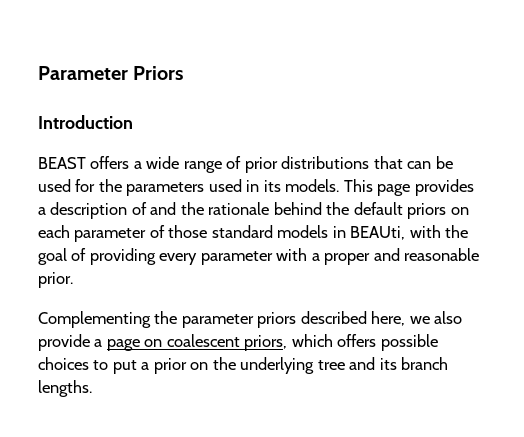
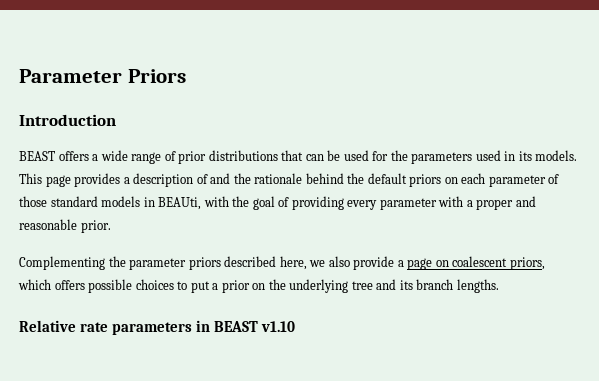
+ Relative rate parameters in BEAST v1.10

